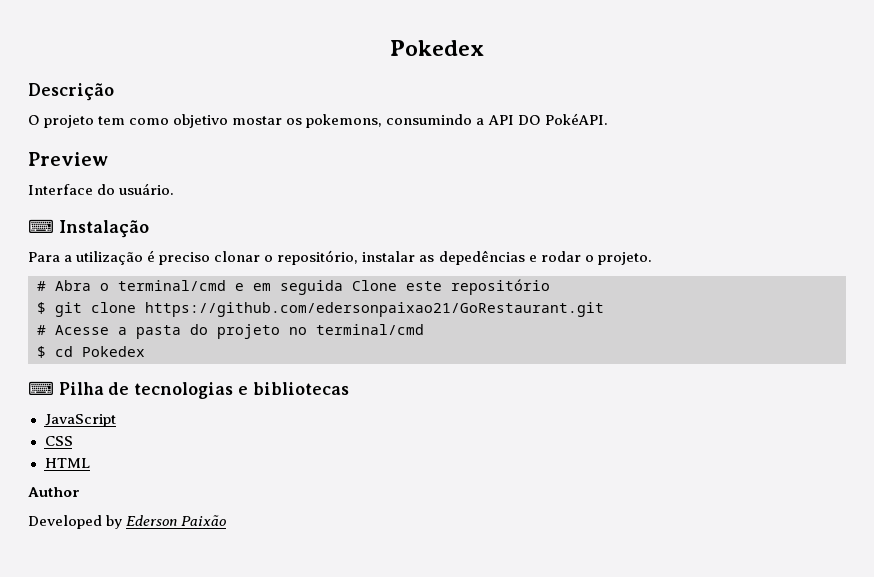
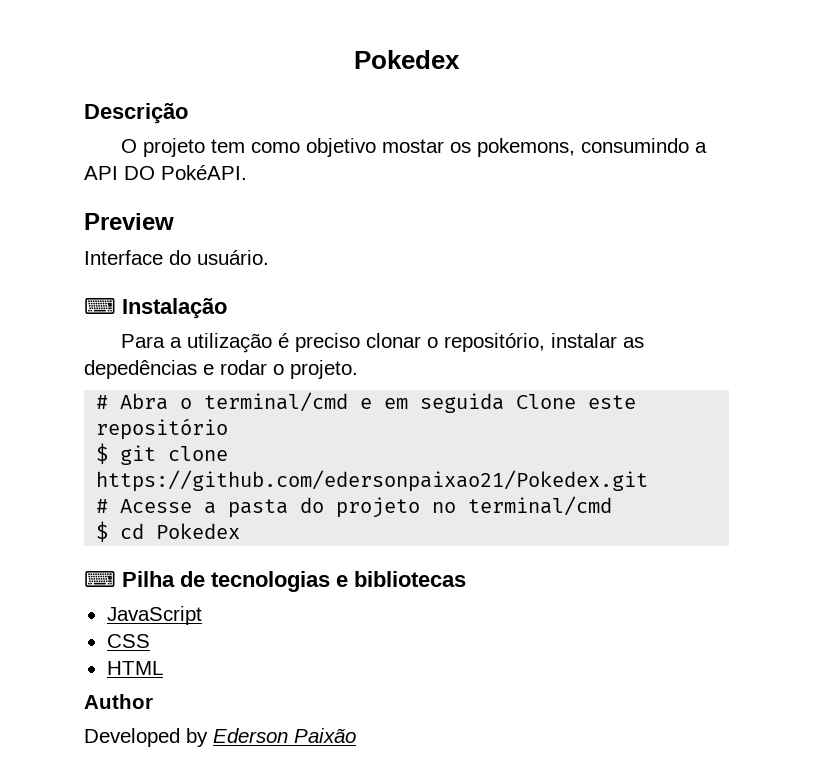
- $ git clone https://github.com/edersonpaixao21/GoRestaurant.git
+ $ git clone https://github.com/edersonpaixao21/Pokedex.git

